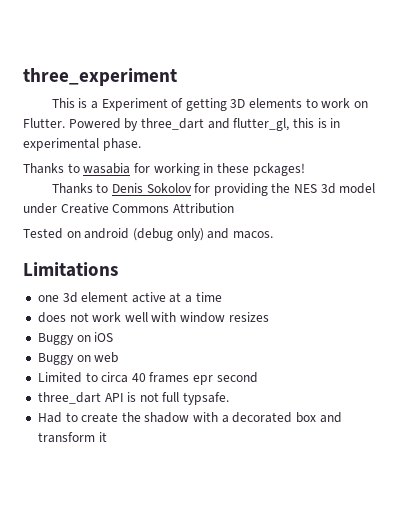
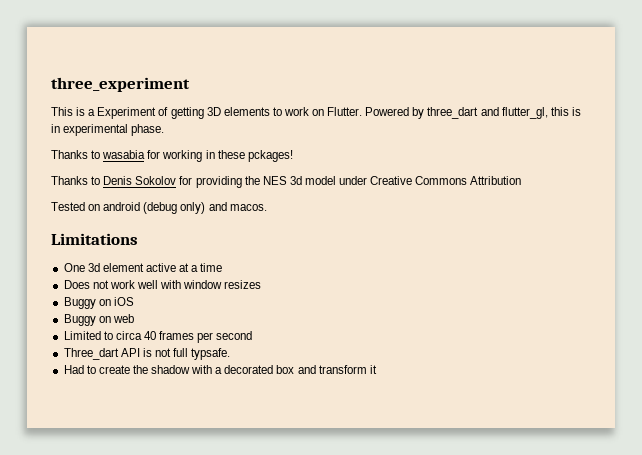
- one 3d element active at a time
+ One 3d element active at a time
- does not work well with window resizes
+ Does not work well with window resizes
- Limited to circa 40 frames epr second
+ Limited to circa 40 frames per second
- three_dart API is not full typsafe.
+ Three_dart API is not full typsafe.

